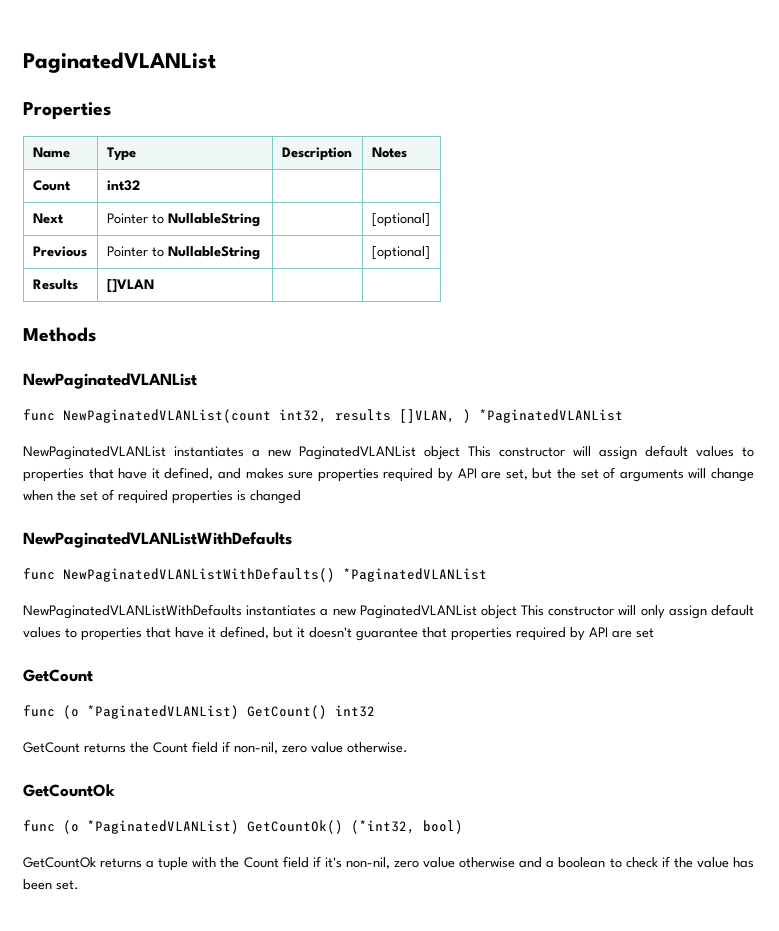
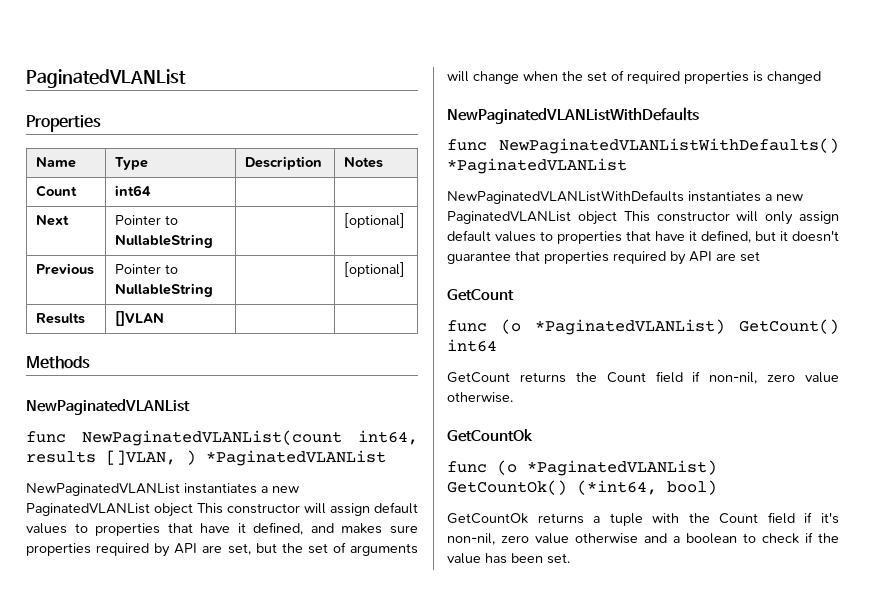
- Count | int32 | |
+ Count | int64 | |
- func NewPaginatedVLANList(count int32, results []VLAN, ) *PaginatedVLANList
+ func NewPaginatedVLANList(count int64, results []VLAN, ) *PaginatedVLANList
- func (o *PaginatedVLANList) GetCount() int32
+ func (o *PaginatedVLANList) GetCount() int64
- func (o *PaginatedVLANList) GetCountOk() (*int32, bool)
+ func (o *PaginatedVLANList) GetCountOk() (*int64, bool)

